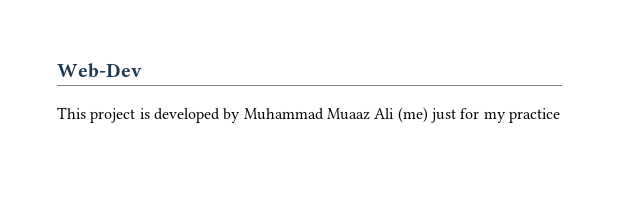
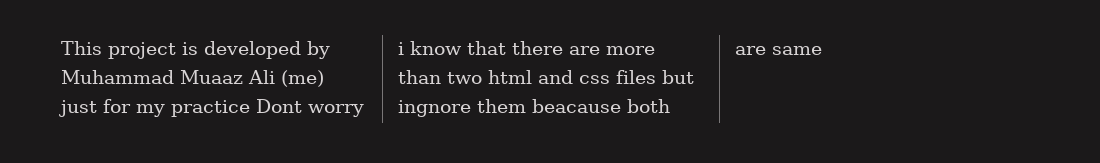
- Web-Dev
- This project is developed by Muhammad Muaaz Ali (me) just for my practice
+ This project is developed by Muhammad Muaaz Ali (me) just for my practice Dont worry i know that there are more than two html and css files but ingnore them beacause both are same

